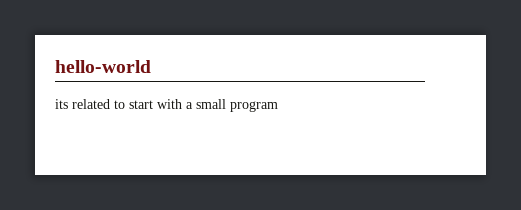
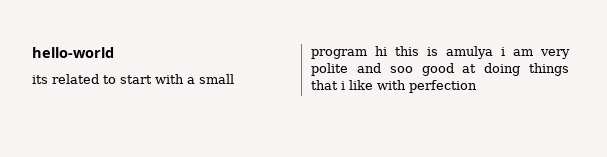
- its related to start with a small program
+ its related to start with a small program hi this is amulya i am very polite and soo good at doing things that i like with perfection

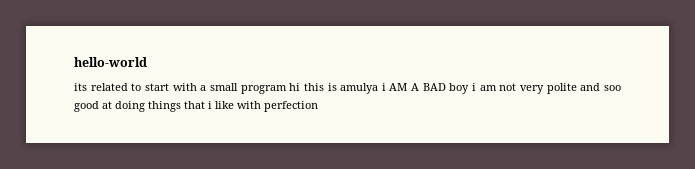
- its related to start with a small program hi this is amulya i am very polite and soo good at doing things that i like with perfection
+ its related to start with a small program hi this is amulya i AM A BAD boy i am not very polite and soo good at doing things that i like with perfection

